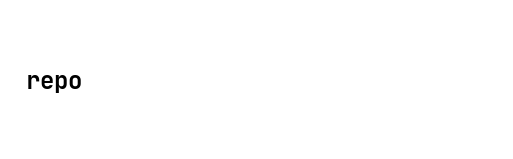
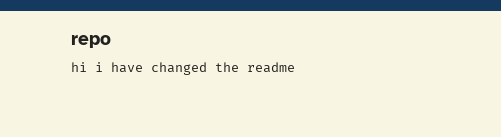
+ hi i have changed the readme

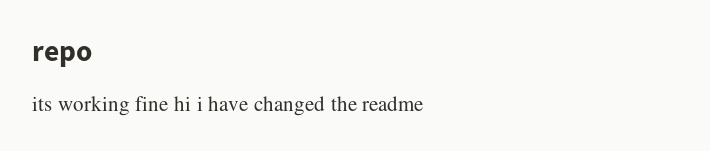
- hi i have changed the readme
+ its working fine hi i have changed the readme

